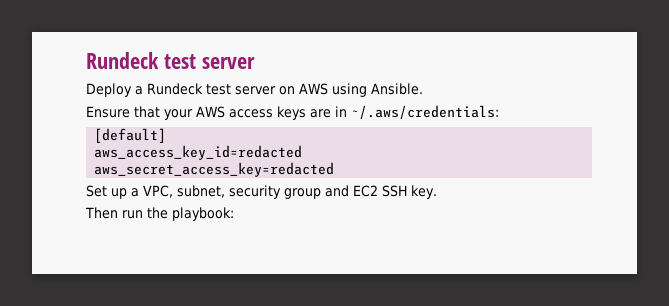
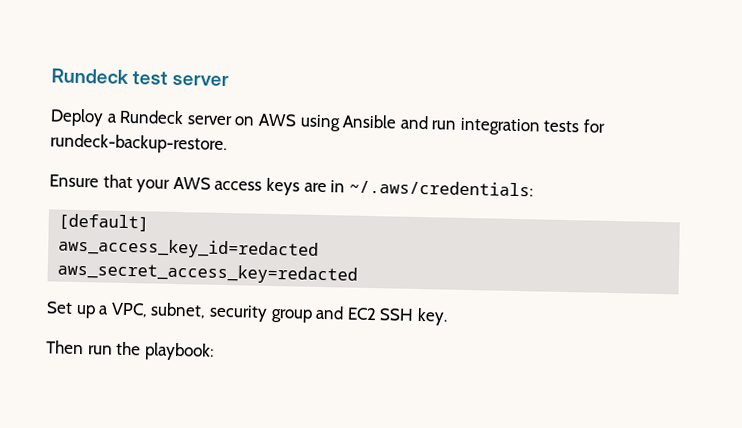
- Deploy a Rundeck test server on AWS using Ansible.
+ Deploy a Rundeck server on AWS using Ansible and run integration tests for rundeck-backup-restore.

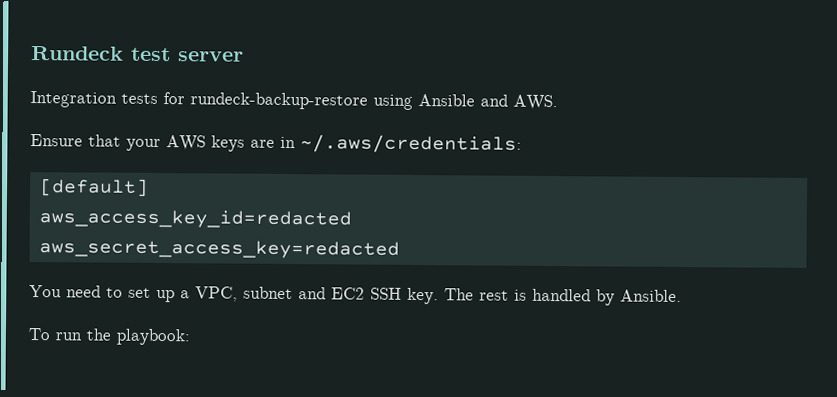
- Deploy a Rundeck server on AWS using Ansible and run integration tests for rundeck-backup-restore.
+ Integration tests for rundeck-backup-restore using Ansible and AWS.
- Ensure that your AWS access keys are in ~/.aws/credentials:
+ Ensure that your AWS keys are in ~/.aws/credentials:
- Set up a VPC, subnet, security group and EC2 SSH key.
- Then run the playbook:
+ You need to set up a VPC, subnet and EC2 SSH key. The rest is handled by Ansible.
+ To run the playbook:

